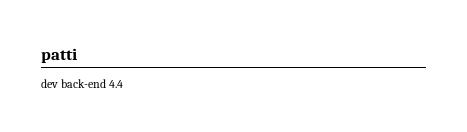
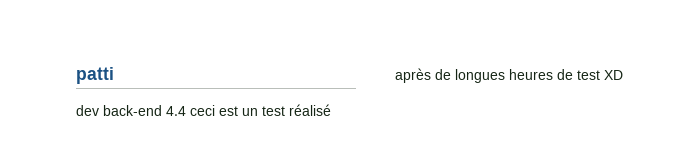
- dev back-end 4.4
+ dev back-end 4.4 ceci est un test réalisé après de longues heures de test XD

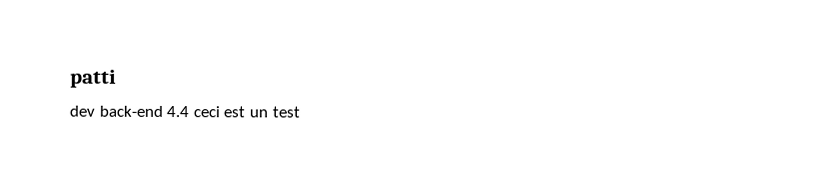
- dev back-end 4.4 ceci est un test réalisé après de longues heures de test XD
+ dev back-end 4.4 ceci est un test

